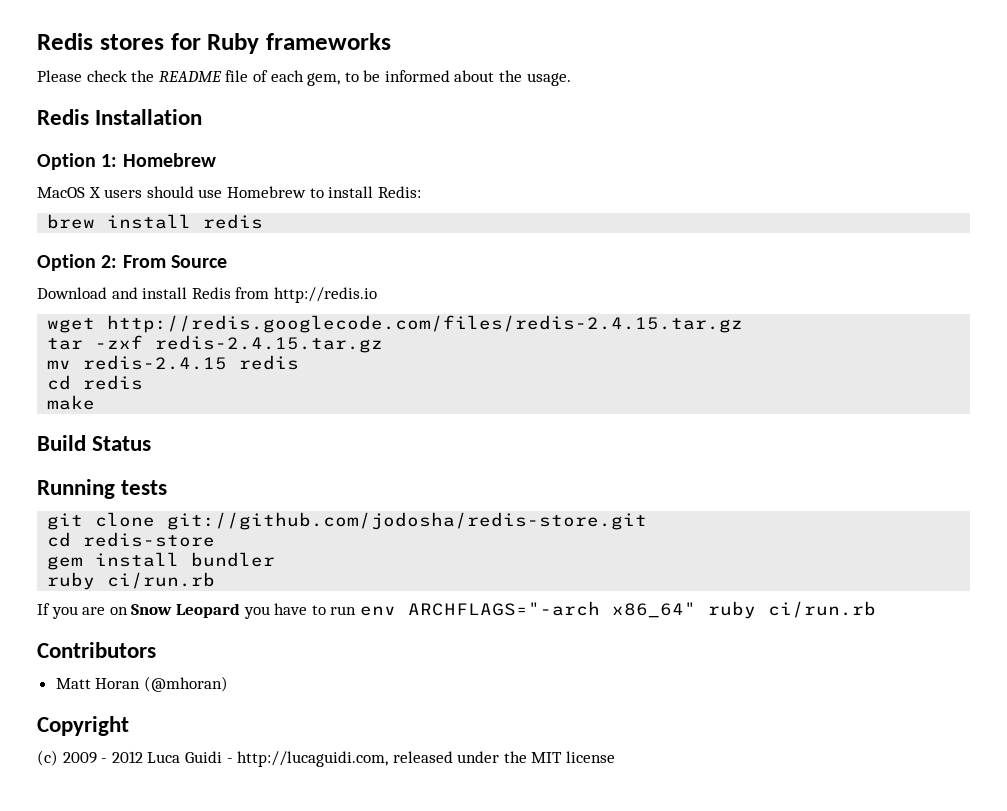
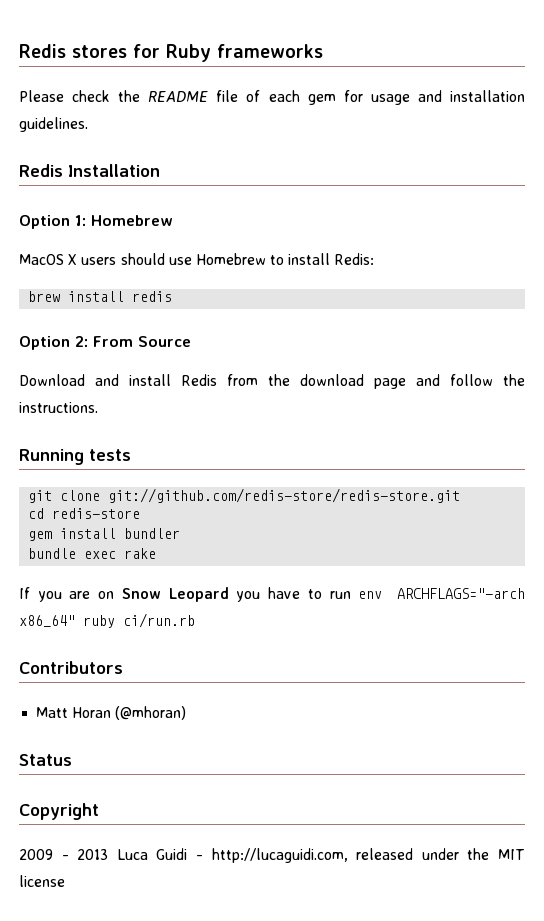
- Please check the README file of each gem, to be informed about the usage.
+ Please check the README file of each gem for usage and installation guidelines.
- Download and install Redis from http://redis.io
- wget http://redis.googlecode.com/files/redis-2.4.15.tar.gz
- tar -zxf redis-2.4.15.tar.gz
- mv redis-2.4.15 redis
- cd redis
- make
- Build Status
+ Download and install Redis from the download page and follow the instructions.
- git clone git://github.com/jodosha/redis-store.git
+ git clone git://github.com/redis-store/redis-store.git
  gem install bundler
- ruby ci/run.rb
+ bundle exec rake
+ Status
- (c) 2009 - 2012 Luca Guidi - http://lucaguidi.com, released under the MIT license
+ 2009 - 2013 Luca Guidi - http://lucaguidi.com, released under the MIT license

